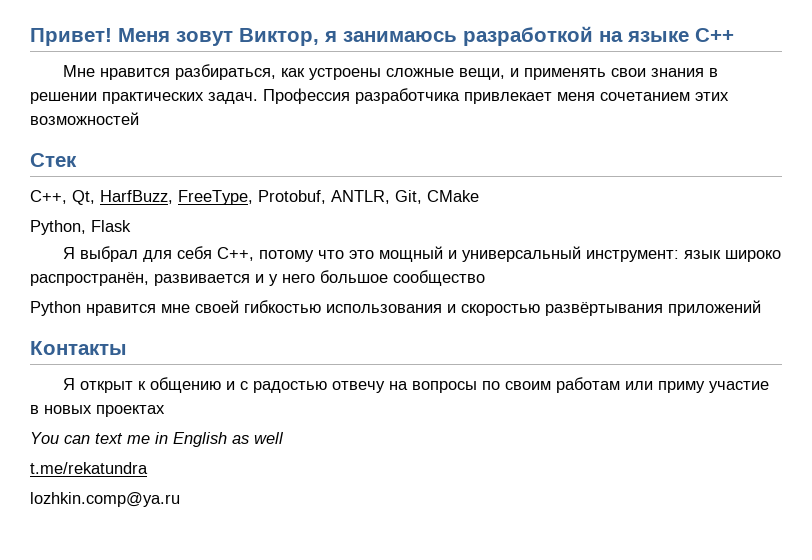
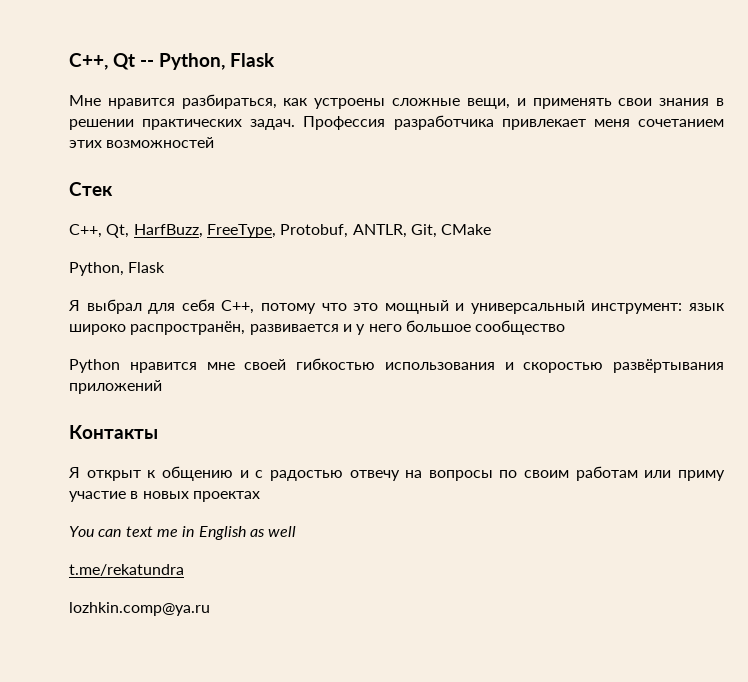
- Привет! Меня зовут Виктор, я занимаюсь разработкой на языке C++
+ C++, Qt -- Python, Flask

